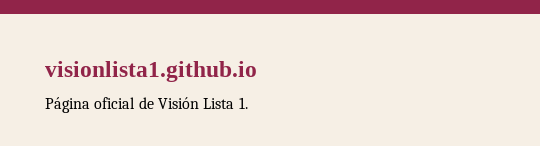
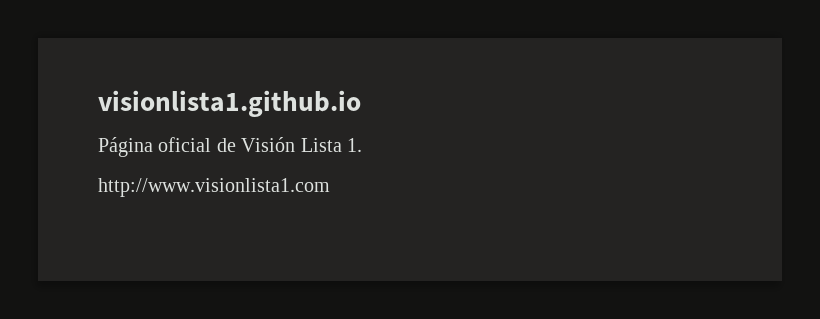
+ http://www.visionlista1.com

